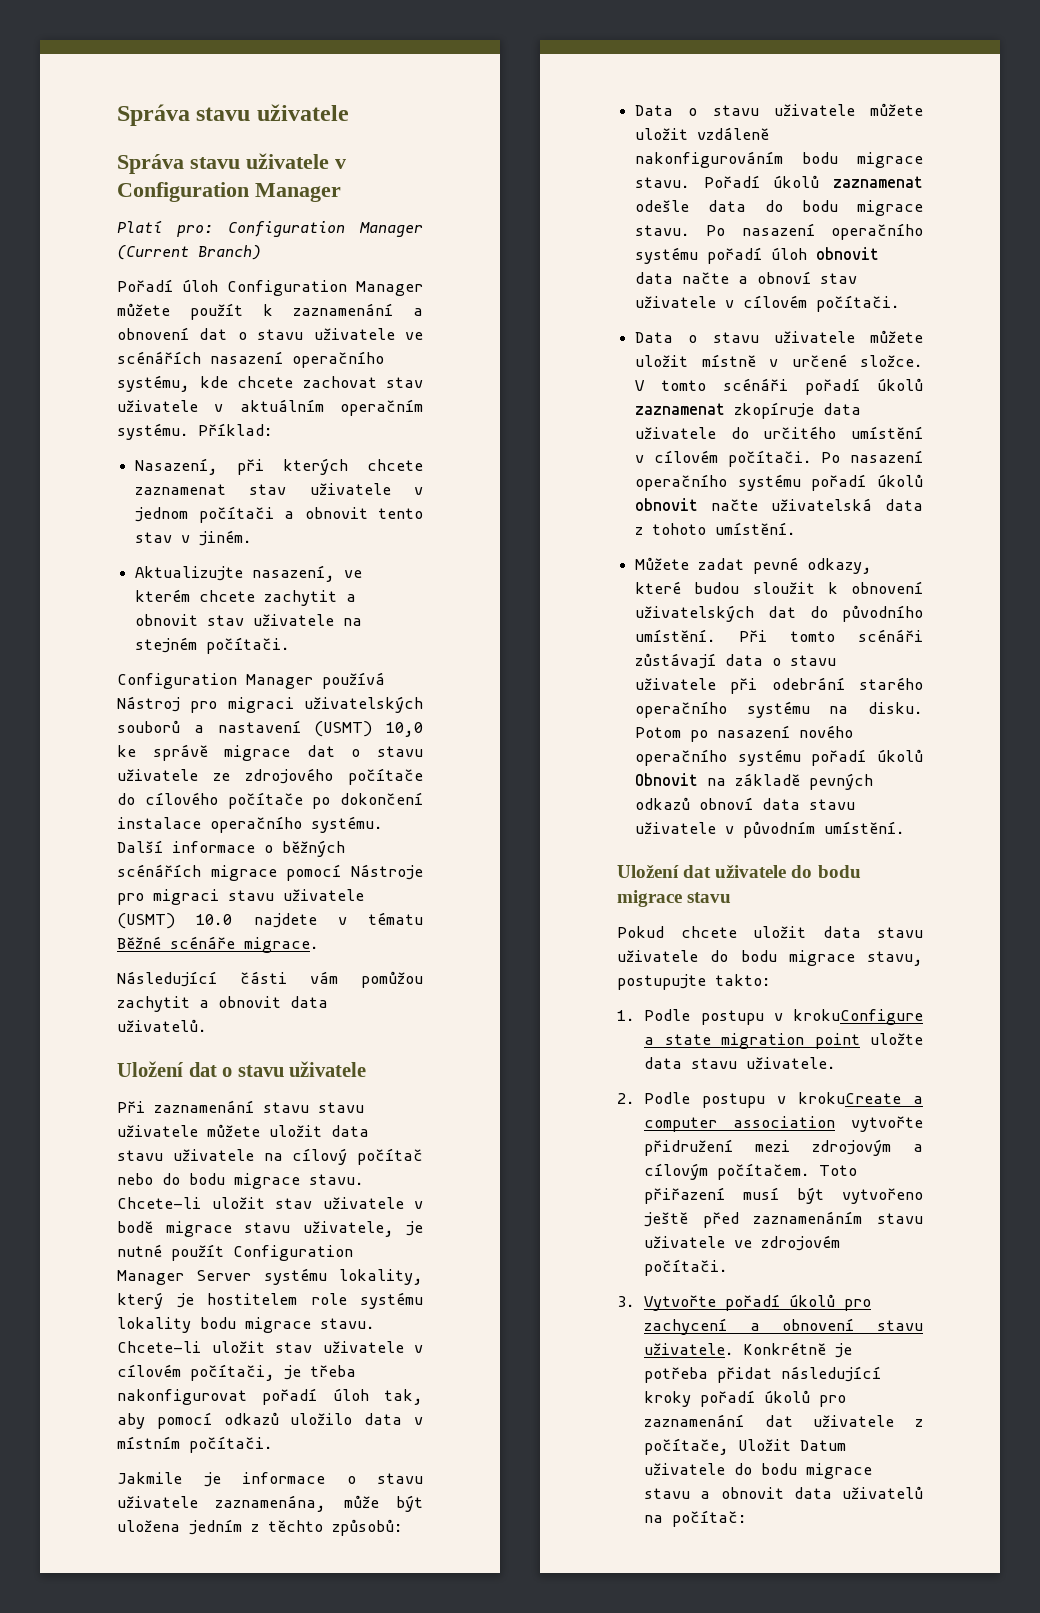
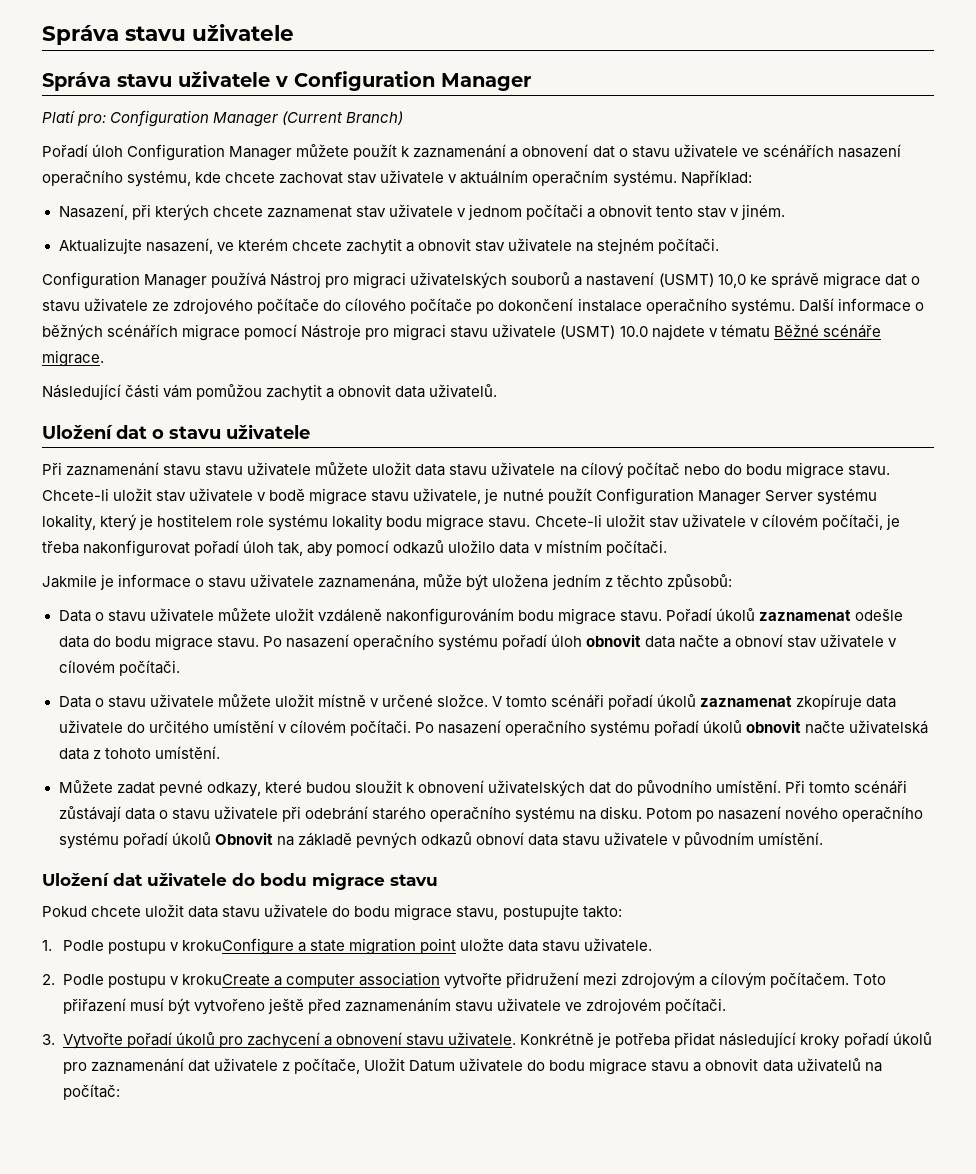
- Příklad:
+ Například:

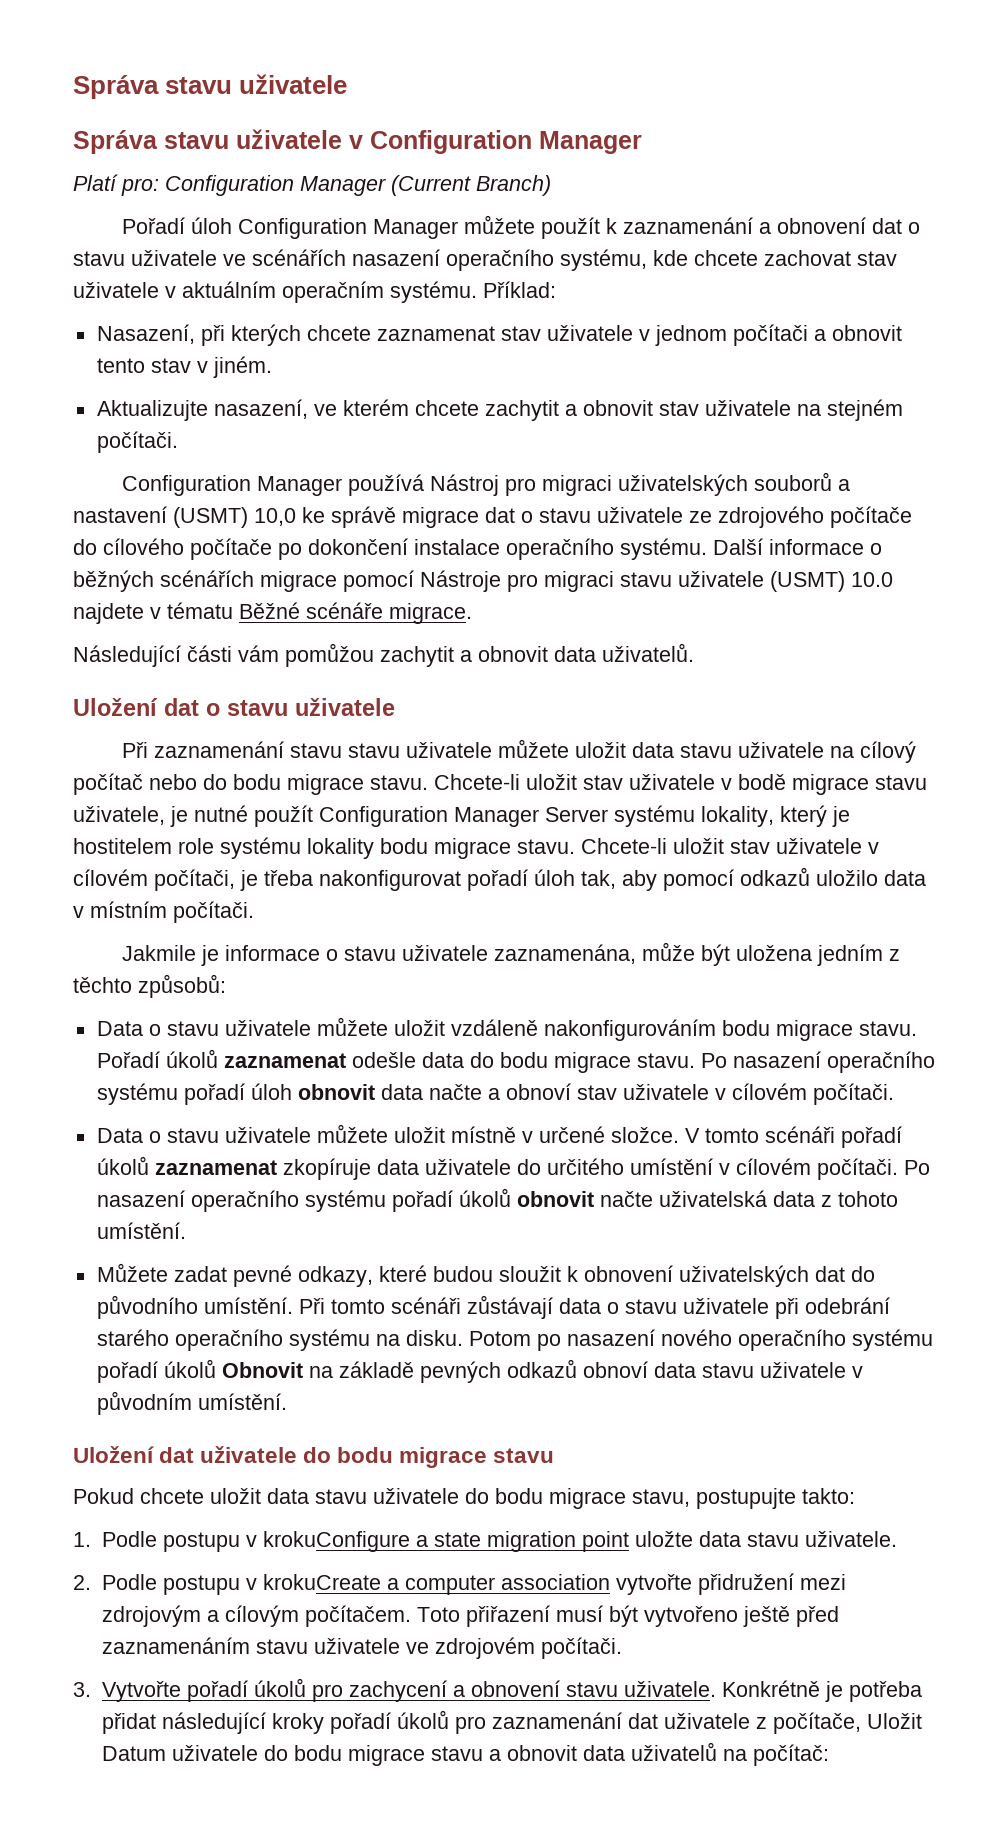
- Například:
+ Příklad:

